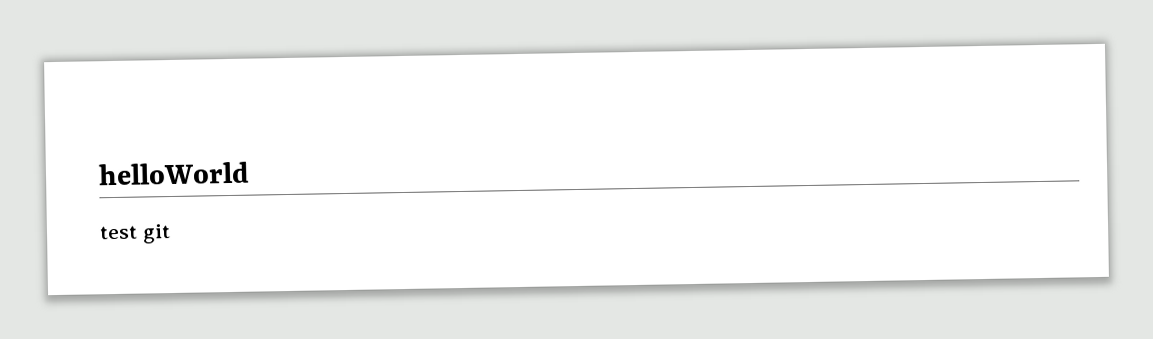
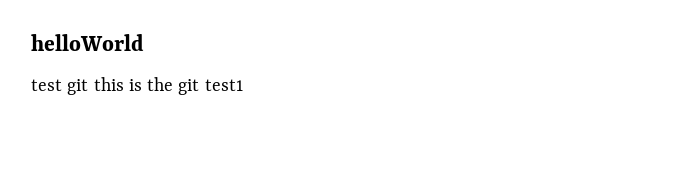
- test git
+ test git this is the git test1

